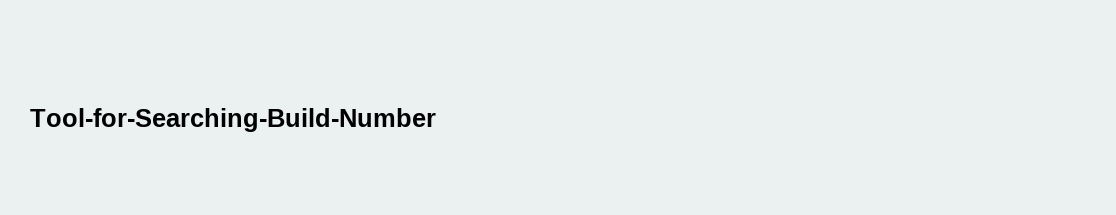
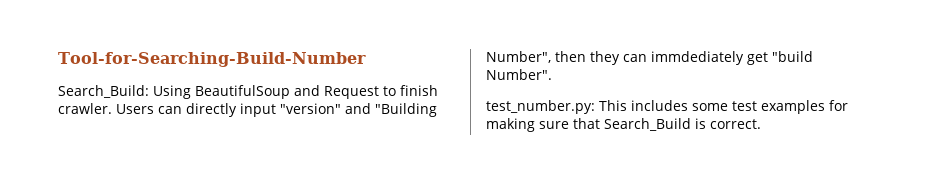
+ Search_Build: Using BeautifulSoup and Request to finish crawler. Users can directly input "version" and "Building Number", then they can immdediately get "build Number".
+ test_number.py: This includes some test examples for making sure that Search_Build is correct.

